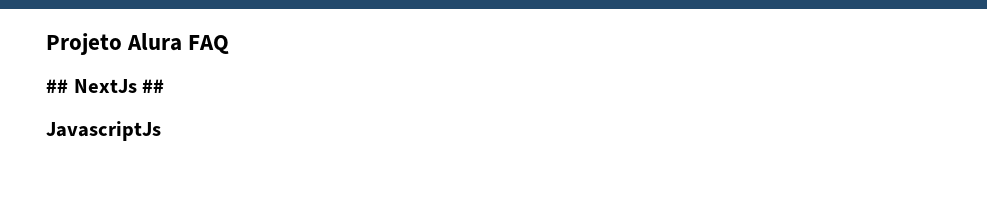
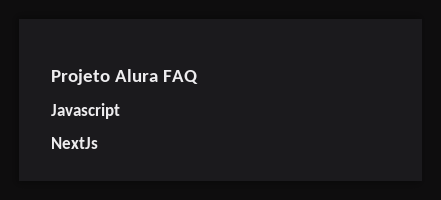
- ## NextJs ##
- JavascriptJs
+ Javascript
+ NextJs

